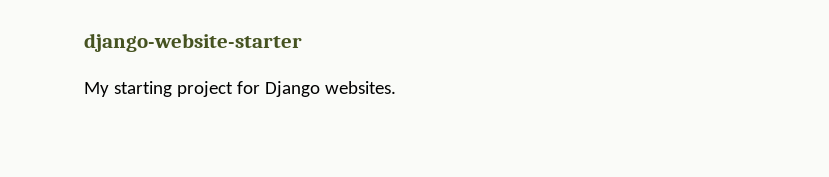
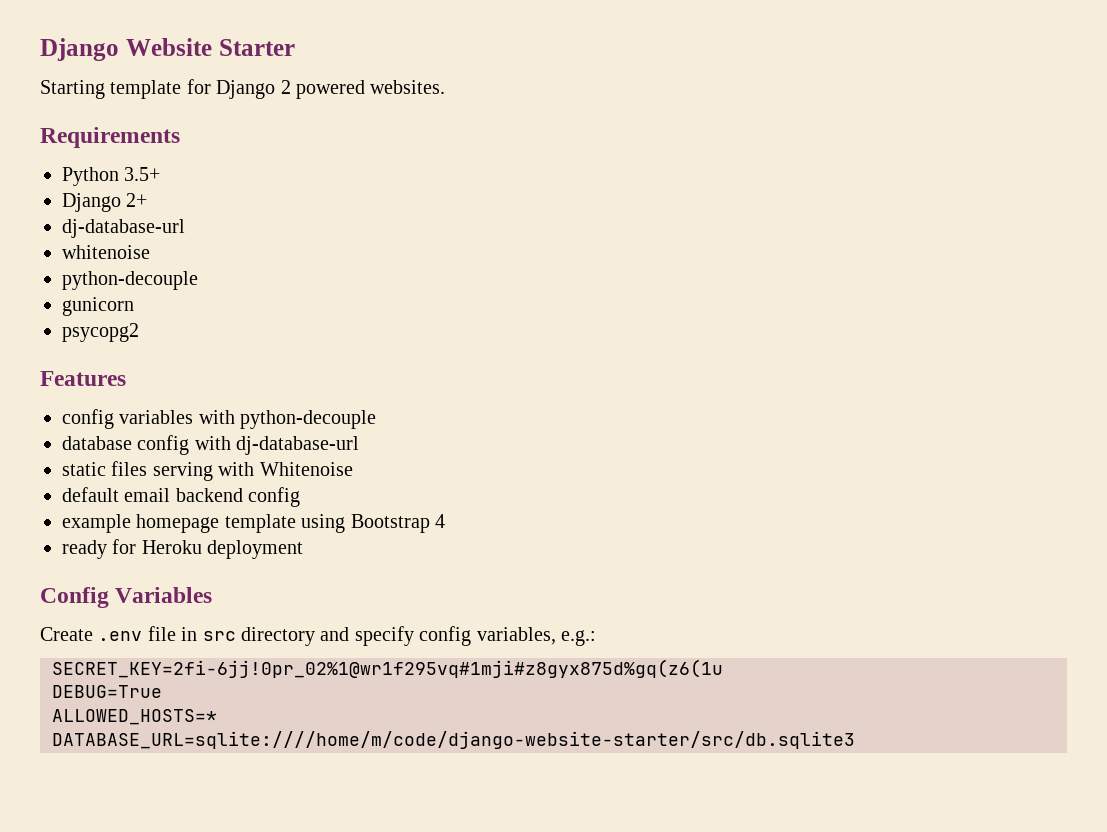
- django-website-starter
- My starting project for Django websites.
+ Django Website Starter
+ Starting template for Django 2 powered websites.
+ Requirements
+ Python 3.5+
+ Django 2+
+ dj-database-url
+ whitenoise
+ python-decouple
+ gunicorn
+ psycopg2
+ Features
+ config variables with python-decouple
+ database config with dj-database-url
+ static files serving with Whitenoise
+ default email backend config
+ example homepage template using Bootstrap 4
+ ready for Heroku deployment
+ Config Variables
+ Create .env file in src directory and specify config variables, e.g.:
+ SECRET_KEY=2fi-6jj!0pr_02%1@wr1f295vq#1mji#z8gyx875d%gq(z6(1u
+ DEBUG=True
+ ALLOWED_HOSTS=*
+ DATABASE_URL=sqlite:////home/m/code/django-website-starter/src/db.sqlite3

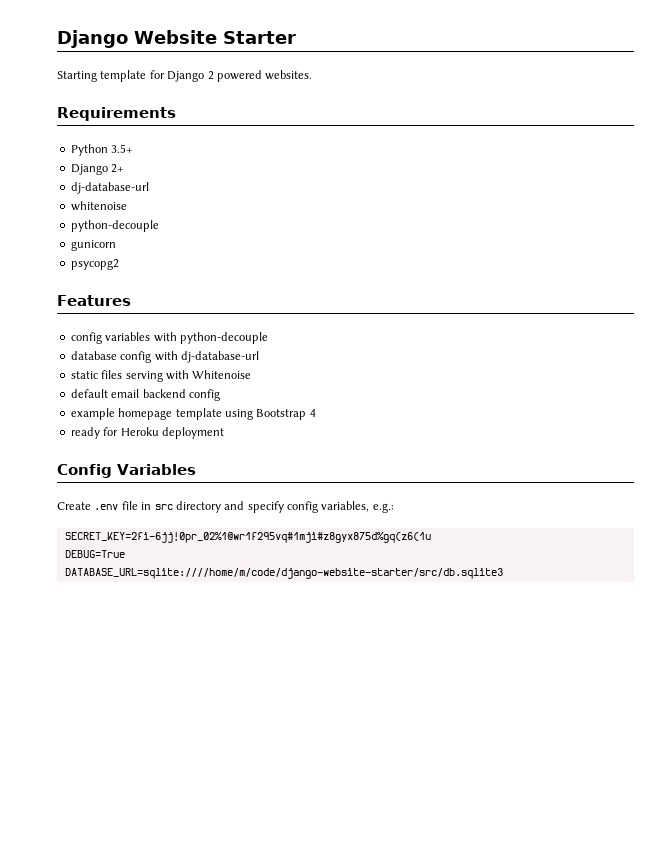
- ALLOWED_HOSTS=*

